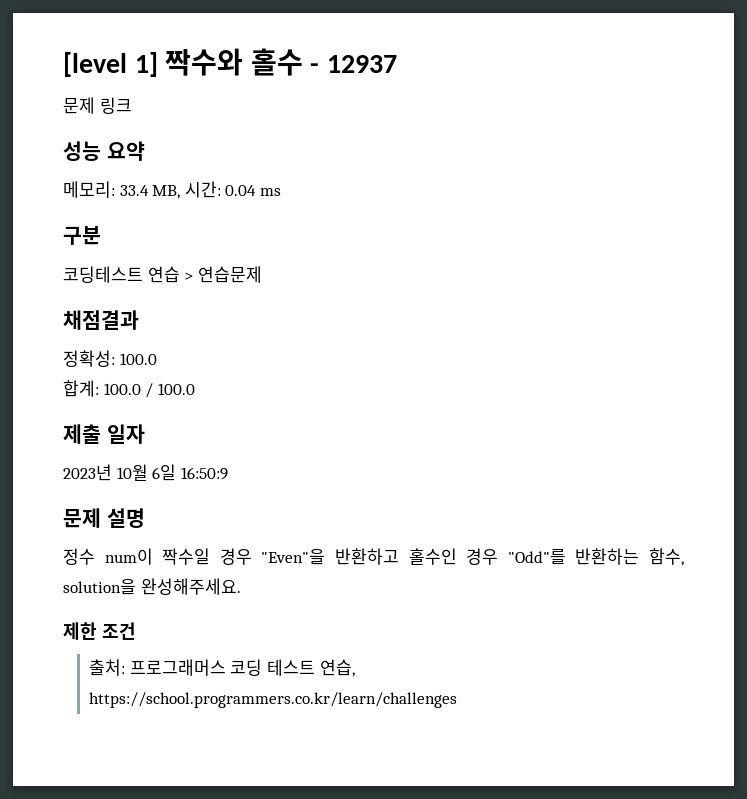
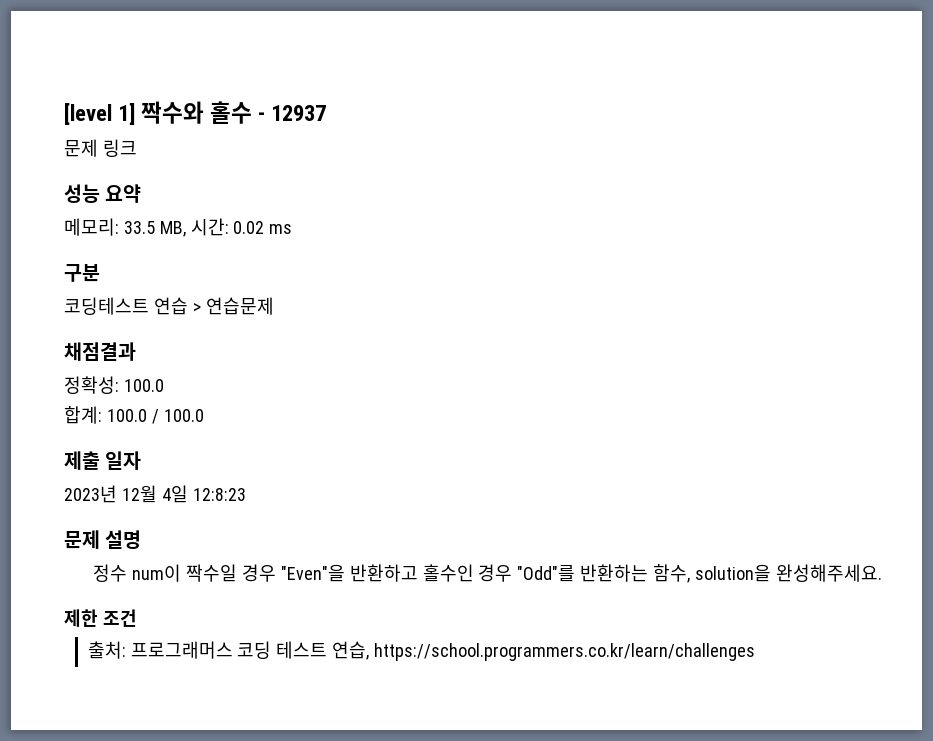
- 메모리: 33.4 MB, 시간: 0.04 ms
+ 메모리: 33.5 MB, 시간: 0.02 ms
- 2023년 10월 6일 16:50:9
+ 2023년 12월 4일 12:8:23

